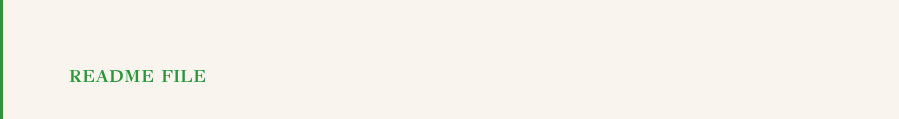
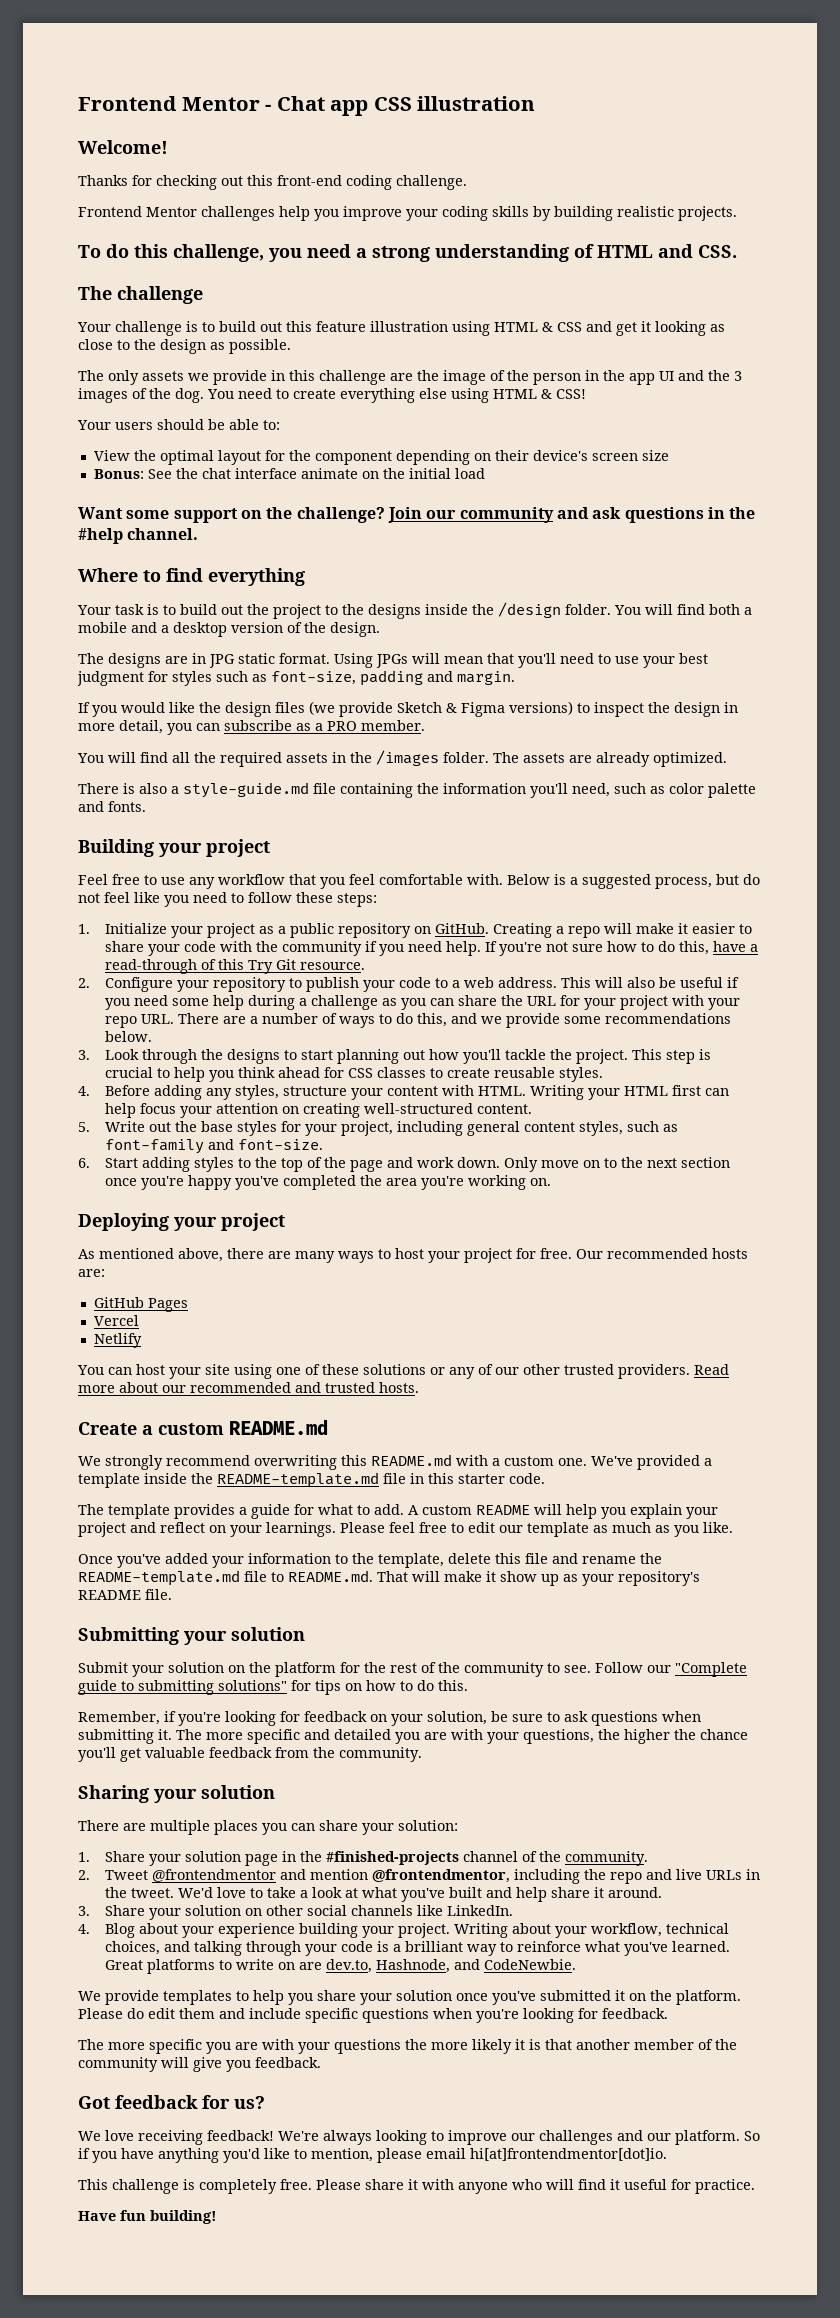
- README FILE
+ Frontend Mentor - Chat app CSS illustration
+ Welcome!
+ Thanks for checking out this front-end coding challenge.
+ Frontend Mentor challenges help you improve your coding skills by building realistic projects.
+ To do this challenge, you need a strong understanding of HTML and CSS.
+ The challenge
+ Your challenge is to build out this feature illustration using HTML & CSS and get it looking as close to the design as possible.
+ The only assets we provide in this challenge are the image of the person in the app UI and the 3 images of the dog. You need to create everything else using HTML & CSS!
+ Your users should be able to:
+ View the optimal layout for the component depending on their device's screen size
+ Bonus: See the chat interface animate on the initial load
+ Want some support on the challenge? Join our community and ask questions in the #help channel.
+ Where to find everything
+ Your task is to build out the project to the designs inside the /design folder. You will find both a mobile and a desktop version of the design.
+ The designs are in JPG static format. Using JPGs will mean that you'll need to use your best judgment for styles such as font-size, padding and margin.
+ If you would like the design files (we provide Sketch & Figma versions) to inspect the design in more detail, you can subscribe as a PRO member.
+ You will find all the required assets in the /images folder. The assets are already optimized.
+ There is also a style-guide.md file containing the information you'll need, such as color palette and fonts.
+ Building your project
+ Feel free to use any workflow that you feel comfortable with. Below is a suggested process, but do not feel like you need to follow these steps:
+ 1. Initialize your project as a public repository on GitHub. Creating a repo will make it easier to share your code with the community if you need help. If you're not sure how to do this, have a read-through of this Try Git resource.
+ 2. Configure your repository to publish your code to a web address. This will also be useful if you need some help during a challenge as you can share the URL for your project with your repo URL. There are a number of ways to do this, and we provide some recommendations below.
+ 3. Look through the designs to start planning out how you'll tackle the project. This step is crucial to help you think ahead for CSS classes to create reusable styles.
+ 4. Before adding any styles, structure your content with HTML. Writing your HTML first can help focus your attention on creating well-structured content.
+ 5. Write out the base styles for your project, including general content styles, such as font-family and font-size.
+ 6. Start adding styles to the top of the page and work down. Only move on to the next section once you're happy you've completed the area you're working on.
+ Deploying your project
+ As mentioned above, there are many ways to host your project for free. Our recommended hosts are:
+ GitHub Pages
+ Vercel
+ Netlify
+ You can host your site using one of these solutions or any of our other trusted providers. Read more about our recommended and trusted hosts.
+ Create a custom README.md
+ We strongly recommend overwriting this README.md with a custom one. We've provided a template inside the README-template.md file in this starter code.
+ The template provides a guide for what to add. A custom README will help you explain your project and reflect on your learnings. Please feel free to edit our template as much as you like.
+ Once you've added your information to the template, delete this file and rename the README-template.md file to README.md. That will make it show up as your repository's README file.
+ Submitting your solution
+ Submit your solution on the platform for the rest of the community to see. Follow our "Complete guide to submitting solutions" for tips on how to do this.
+ Remember, if you're looking for feedback on your solution, be sure to ask questions when submitting it. The more specific and detailed you are with your questions, the higher the chance you'll get valuable feedback from the community.
+ Sharing your solution
+ There are multiple places you can share your solution:
+ 1. Share your solution page in the #finished-projects channel of the community.
+ 2. Tweet @frontendmentor and mention @frontendmentor, including the repo and live URLs in the tweet. We'd love to take a look at what you've built and help share it around.
+ 3. Share your solution on other social channels like LinkedIn.
+ 4. Blog about your experience building your project. Writing about your workflow, technical choices, and talking through your code is a brilliant way to reinforce what you've learned. Great platforms to write on are dev.to, Hashnode, and CodeNewbie.
+ We provide templates to help you share your solution once you've submitted it on the platform. Please do edit them and include specific questions when you're looking for feedback.
+ The more specific you are with your questions the more likely it is that another member of the community will give you feedback.
+ Got feedback for us?
+ We love receiving feedback! We're always looking to improve our challenges and our platform. So if you have anything you'd like to mention, please email hi[at]frontendmentor[dot]io.
+ This challenge is completely free. Please share it with anyone who will find it useful for practice.
+ Have fun building!

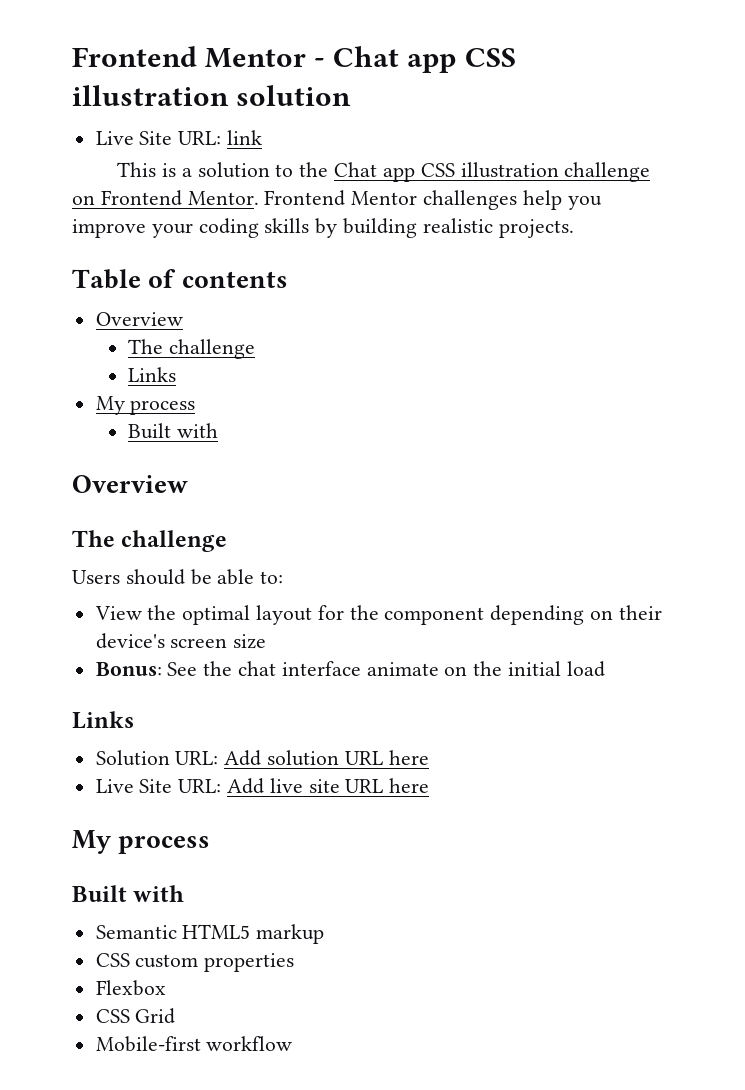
- Frontend Mentor - Chat app CSS illustration
- Welcome!
- Thanks for checking out this front-end coding challenge.
- Frontend Mentor challenges help you improve your coding skills by building realistic projects.
+ Frontend Mentor - Chat app CSS illustration solution
+ Live Site URL: link
+ This is a solution to the Chat app CSS illustration challenge on Frontend Mentor. Frontend Mentor challenges help you improve your coding skills by building realistic projects.
- To do this challenge, you need a strong understanding of HTML and CSS.
+ Table of contents
+ Overview
  The challenge
- Your challenge is to build out this feature illustration using HTML & CSS and get it looking as close to the design as possible.
- The only assets we provide in this challenge are the image of the person in the app UI and the 3 images of the dog. You need to create everything else using HTML & CSS!
- Your users should be able to:
+ Links
+ My process
+ Built with
+ Overview
+ The challenge
+ Users should be able to:
  Bonus: See the chat interface animate on the initial load
- Want some support on the challenge? Join our community and ask questions in the #help channel.
- Where to find everything
- Your task is to build out the project to the designs inside the /design folder. You will find both a mobile and a desktop version of the design.
- The designs are in JPG static format. Using JPGs will mean that you'll need to use your best judgment for styles such as font-size, padding and margin.
- If you would like the design files (we provide Sketch & Figma versions) to inspect the design in more detail, you can subscribe as a PRO member.
- You will find all the required assets in the /images folder. The assets are already optimized.
- There is also a style-guide.md file containing the information you'll need, such as color palette and fonts.
- Building your project
- Feel free to use any workflow that you feel comfortable with. Below is a suggested process, but do not feel like you need to follow these steps:
- 1. Initialize your project as a public repository on GitHub. Creating a repo will make it easier to share your code with the community if you need help. If you're not sure how to do this, have a read-through of this Try Git resource.
- 2. Configure your repository to publish your code to a web address. This will also be useful if you need some help during a challenge as you can share the URL for your project with your repo URL. There are a number of ways to do this, and we provide some recommendations below.
- 3. Look through the designs to start planning out how you'll tackle the project. This step is crucial to help you think ahead for CSS classes to create reusable styles.
- 4. Before adding any styles, structure your content with HTML. Writing your HTML first can help focus your attention on creating well-structured content.
- 5. Write out the base styles for your project, including general content styles, such as font-family and font-size.
- 6. Start adding styles to the top of the page and work down. Only move on to the next section once you're happy you've completed the area you're working on.
- Deploying your project
- As mentioned above, there are many ways to host your project for free. Our recommended hosts are:
- GitHub Pages
- Vercel
- Netlify
- You can host your site using one of these solutions or any of our other trusted providers. Read more about our recommended and trusted hosts.
- Create a custom README.md
- We strongly recommend overwriting this README.md with a custom one. We've provided a template inside the README-template.md file in this starter code.
- The template provides a guide for what to add. A custom README will help you explain your project and reflect on your learnings. Please feel free to edit our template as much as you like.
- Once you've added your information to the template, delete this file and rename the README-template.md file to README.md. That will make it show up as your repository's README file.
- Submitting your solution
- Submit your solution on the platform for the rest of the community to see. Follow our "Complete guide to submitting solutions" for tips on how to do this.
- Remember, if you're looking for feedback on your solution, be sure to ask questions when submitting it. The more specific and detailed you are with your questions, the higher the chance you'll get valuable feedback from the community.
- Sharing your solution
- There are multiple places you can share your solution:
- 1. Share your solution page in the #finished-projects channel of the community.
- 2. Tweet @frontendmentor and mention @frontendmentor, including the repo and live URLs in the tweet. We'd love to take a look at what you've built and help share it around.
- 3. Share your solution on other social channels like LinkedIn.
- 4. Blog about your experience building your project. Writing about your workflow, technical choices, and talking through your code is a brilliant way to reinforce what you've learned. Great platforms to write on are dev.to, Hashnode, and CodeNewbie.
- We provide templates to help you share your solution once you've submitted it on the platform. Please do edit them and include specific questions when you're looking for feedback.
- The more specific you are with your questions the more likely it is that another member of the community will give you feedback.
- Got feedback for us?
- We love receiving feedback! We're always looking to improve our challenges and our platform. So if you have anything you'd like to mention, please email hi[at]frontendmentor[dot]io.
- This challenge is completely free. Please share it with anyone who will find it useful for practice.
- Have fun building!
+ Links
+ Solution URL: Add solution URL here
+ Live Site URL: Add live site URL here
+ My process
+ Built with
+ Semantic HTML5 markup
+ CSS custom properties
+ Flexbox
+ CSS Grid
+ Mobile-first workflow

